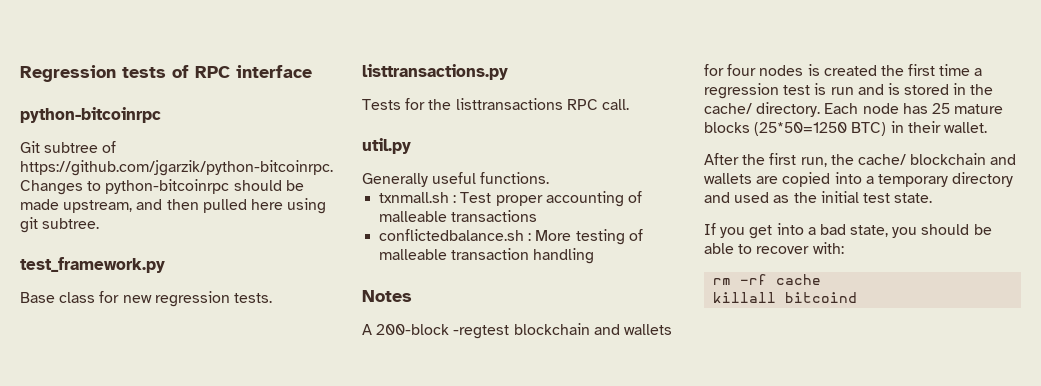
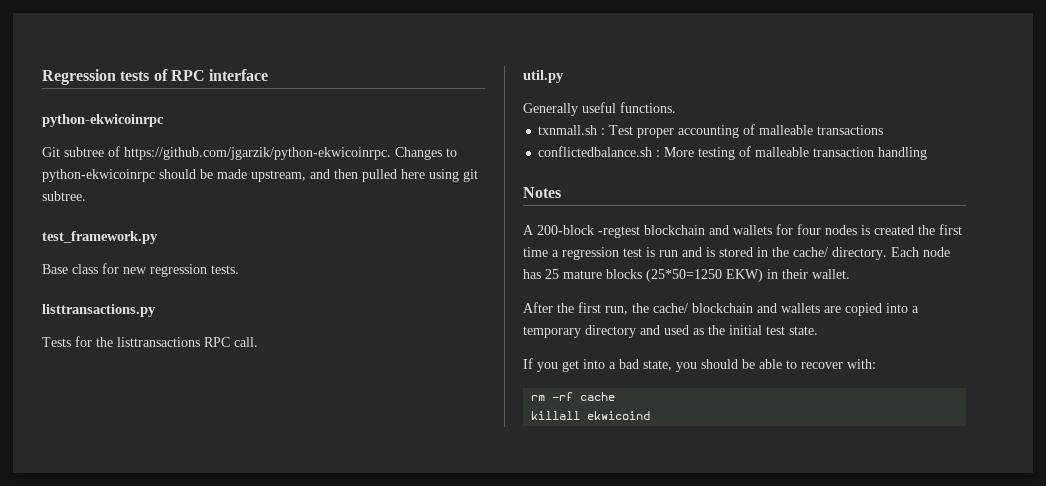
  Regression tests of RPC interface
- python-bitcoinrpc
+ python-ekwicoinrpc
- Git subtree of https://github.com/jgarzik/python-bitcoinrpc. Changes to python-bitcoinrpc should be made upstream, and then pulled here using git subtree.
+ Git subtree of https://github.com/jgarzik/python-ekwicoinrpc. Changes to python-ekwicoinrpc should be made upstream, and then pulled here using git subtree.
- Each node has 25 mature blocks (25*50=1250 BTC) in their wallet.
+ Each node has 25 mature blocks (25*50=1250 EKW) in their wallet.
- killall bitcoind
+ killall ekwicoind

